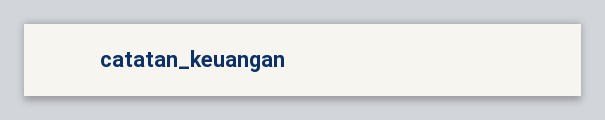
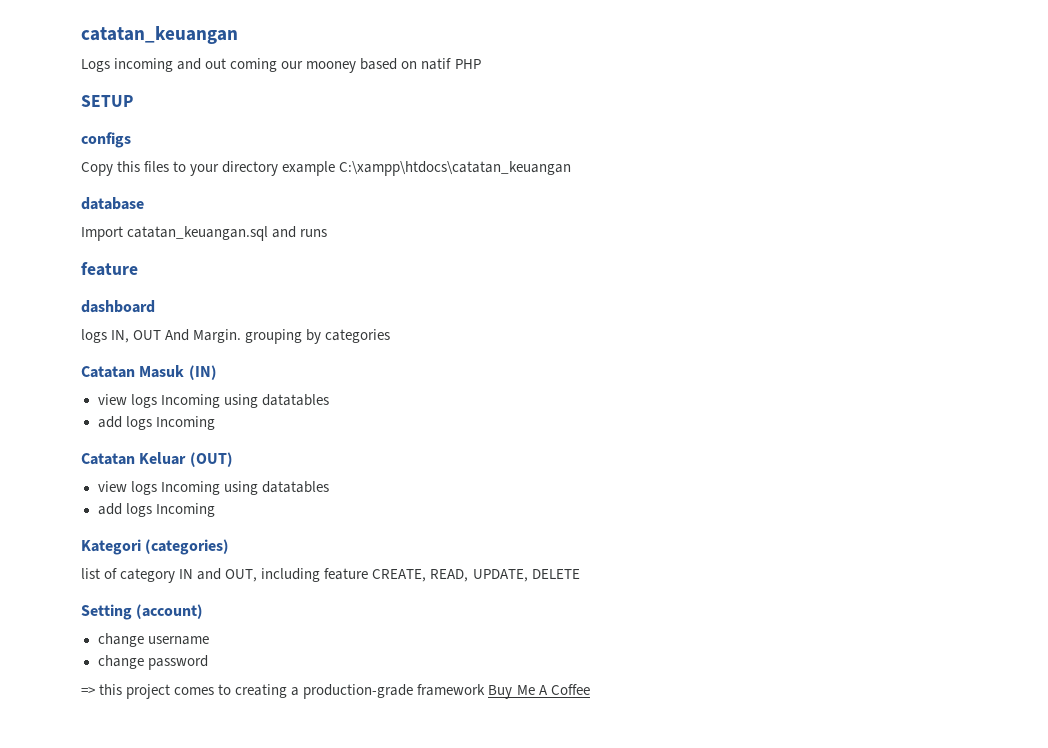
+ Logs incoming and out coming our mooney based on natif PHP
+ SETUP
+ configs
+ Copy this files to your directory example C:\xampp\htdocs\catatan_keuangan
+ database
+ Import catatan_keuangan.sql and runs
+ feature
+ dashboard
+ logs IN, OUT And Margin. grouping by categories
+ Catatan Masuk (IN)
+ view logs Incoming using datatables
+ add logs Incoming
+ Catatan Keluar (OUT)
+ view logs Incoming using datatables
+ add logs Incoming
+ Kategori (categories)
+ list of category IN and OUT, including feature CREATE, READ, UPDATE, DELETE
+ Setting (account)
+ change username
+ change password
+ => this project comes to creating a production-grade framework Buy Me A Coffee

